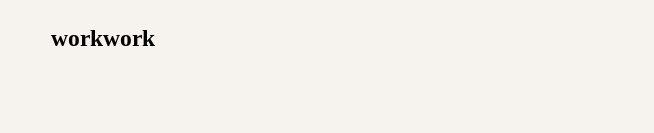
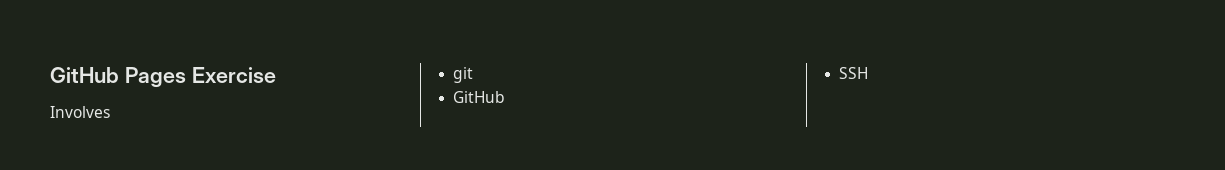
- workwork
+ GitHub Pages Exercise
+ Involves
+ git
+ GitHub
+ SSH

